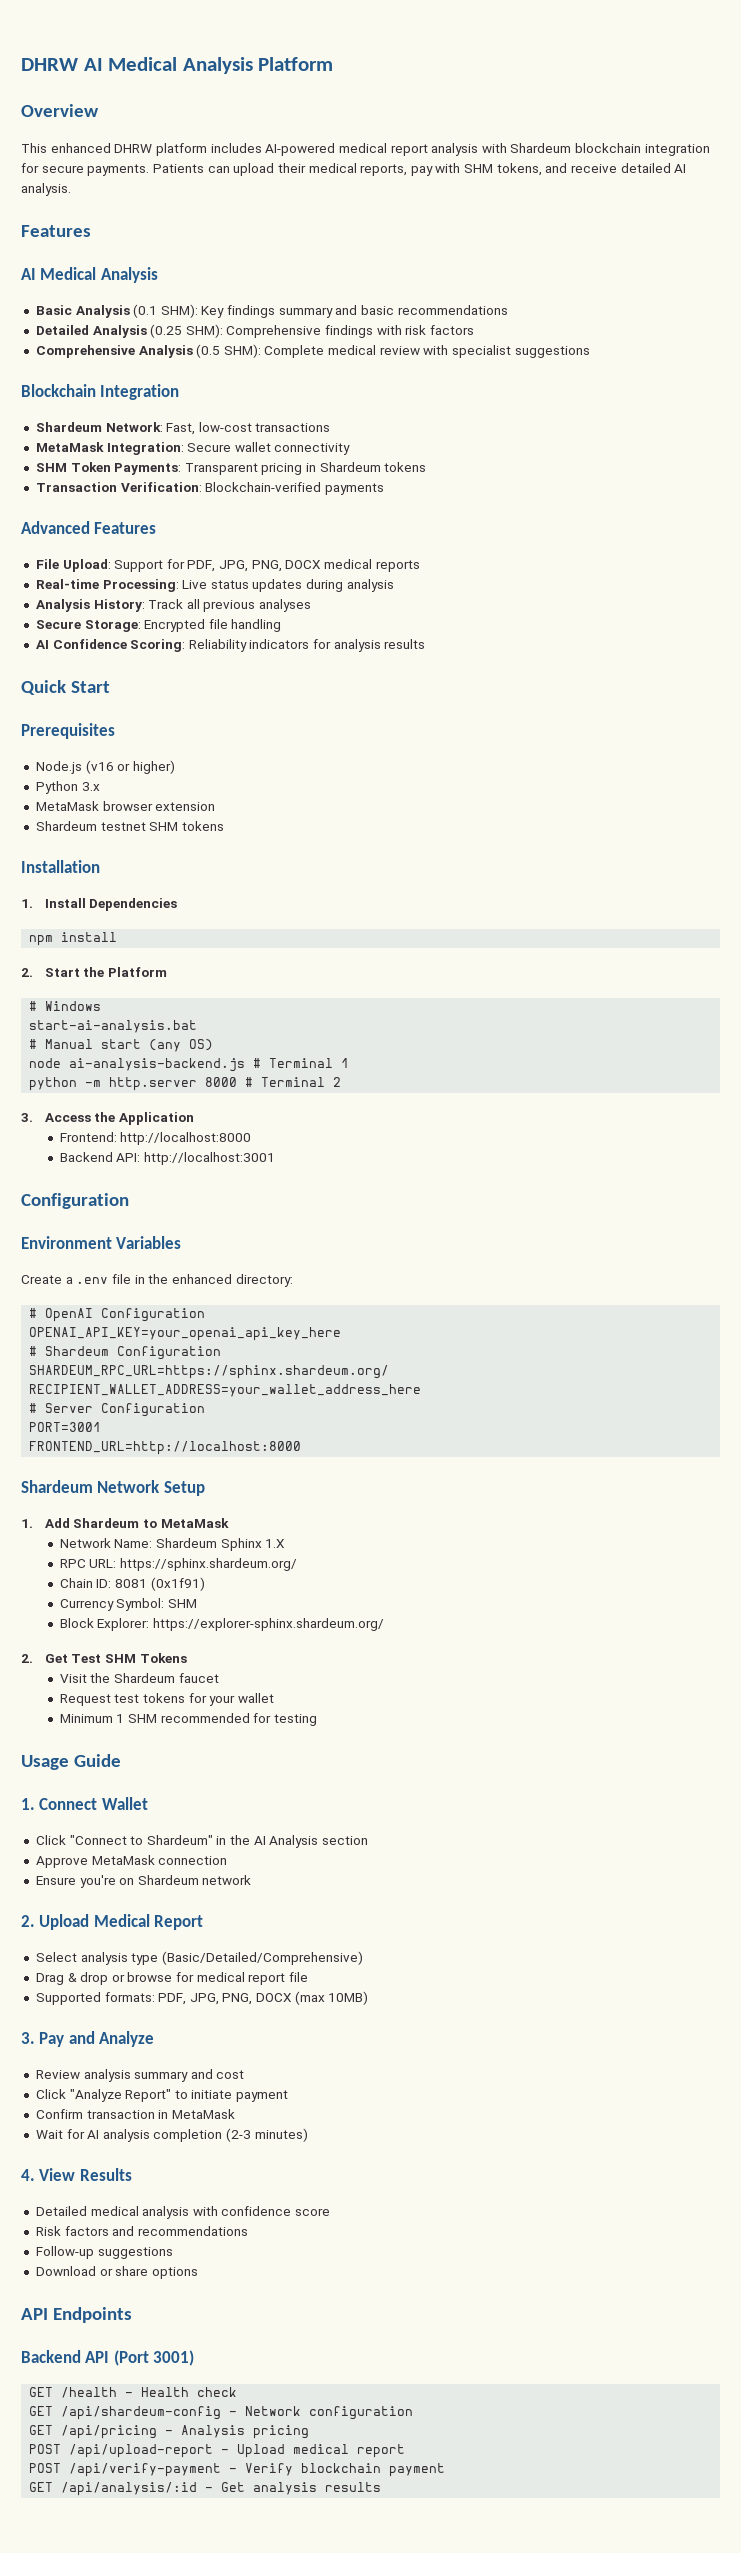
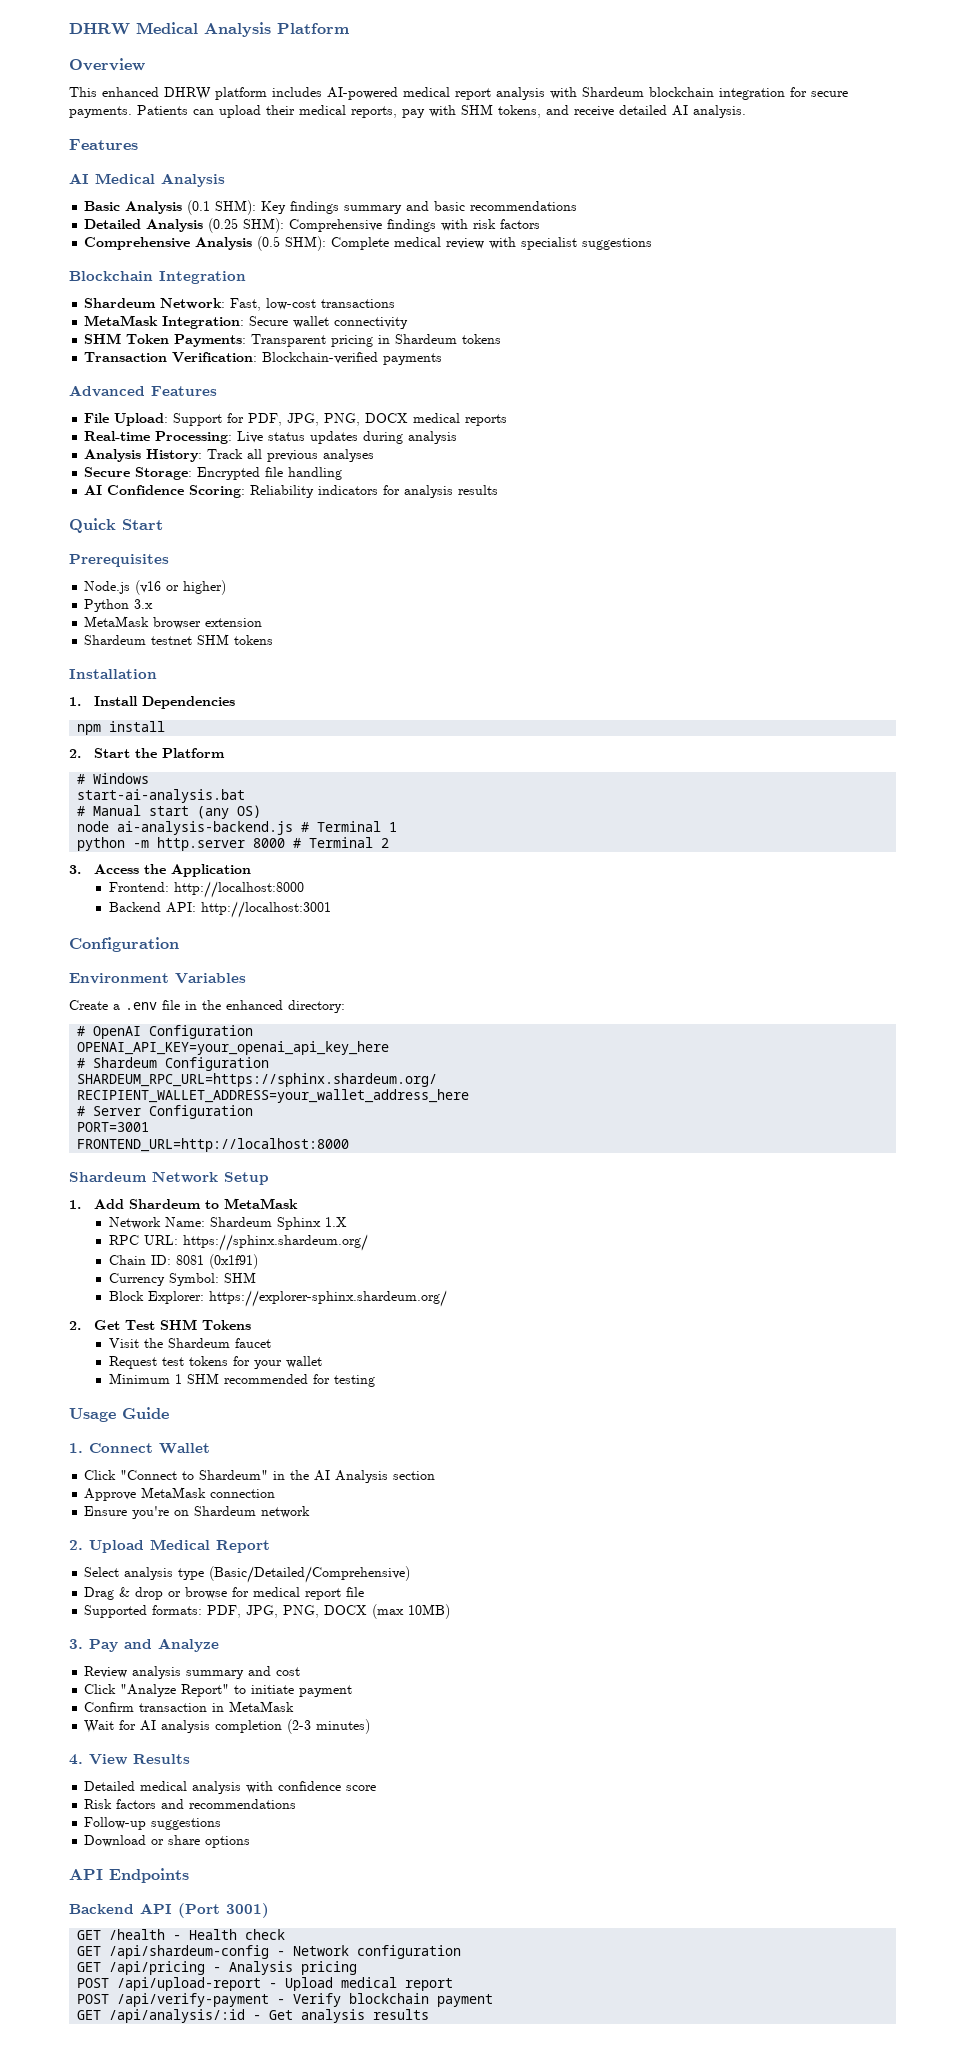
- DHRW AI Medical Analysis Platform
+ DHRW Medical Analysis Platform

